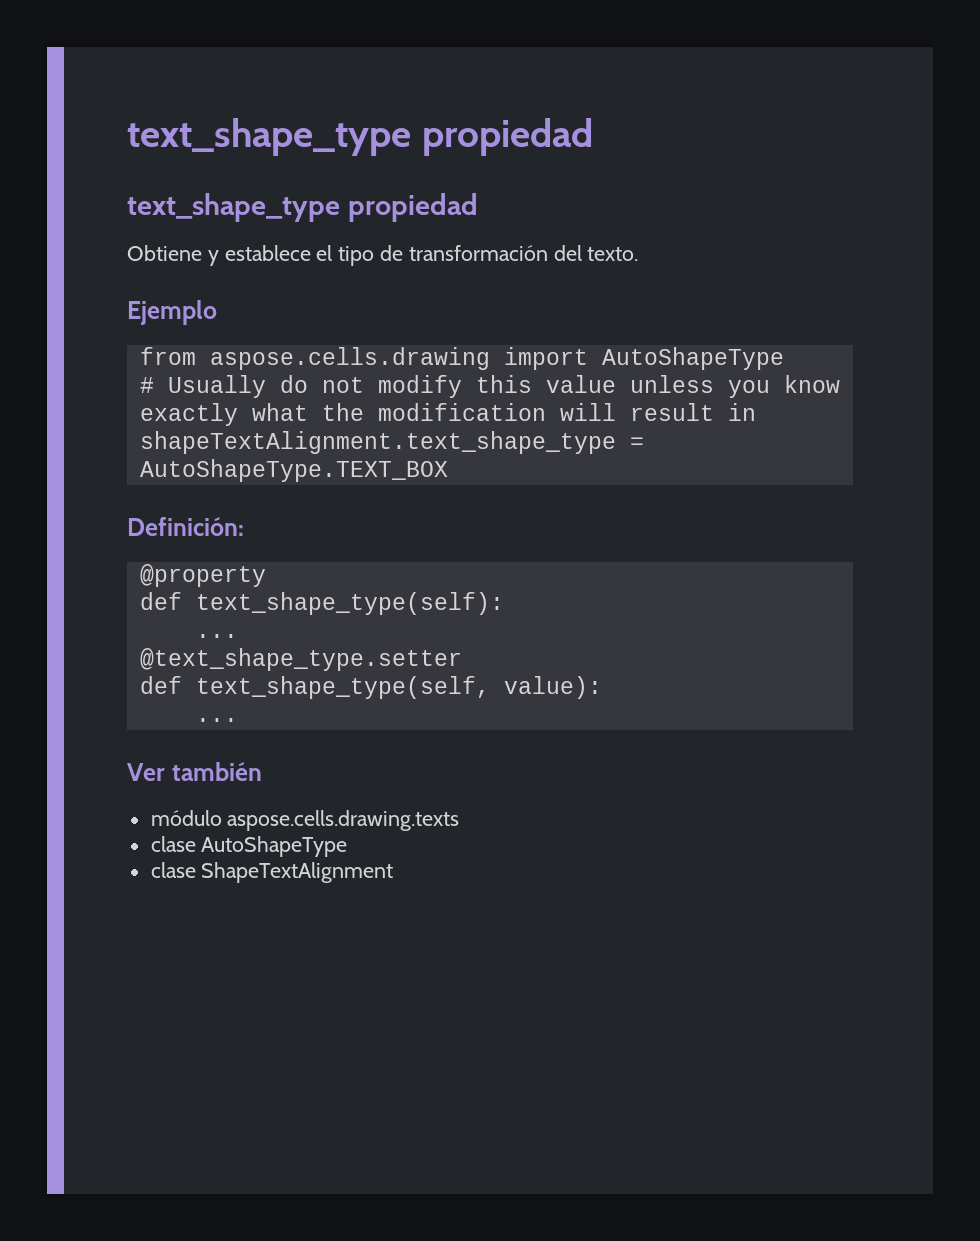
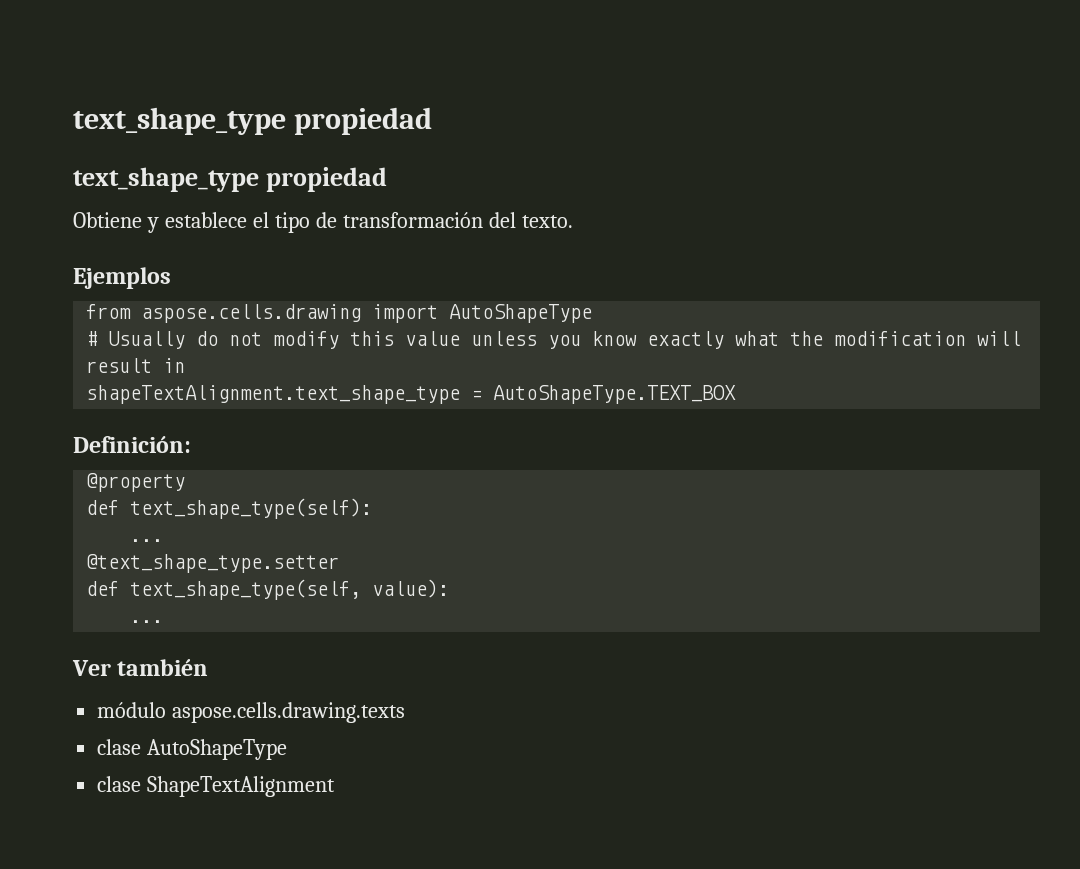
- Ejemplo
+ Ejemplos

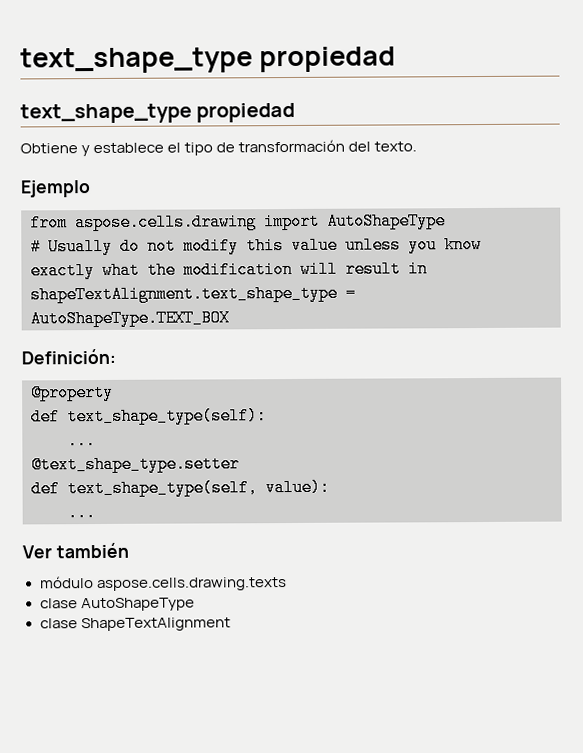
- Ejemplos
+ Ejemplo

